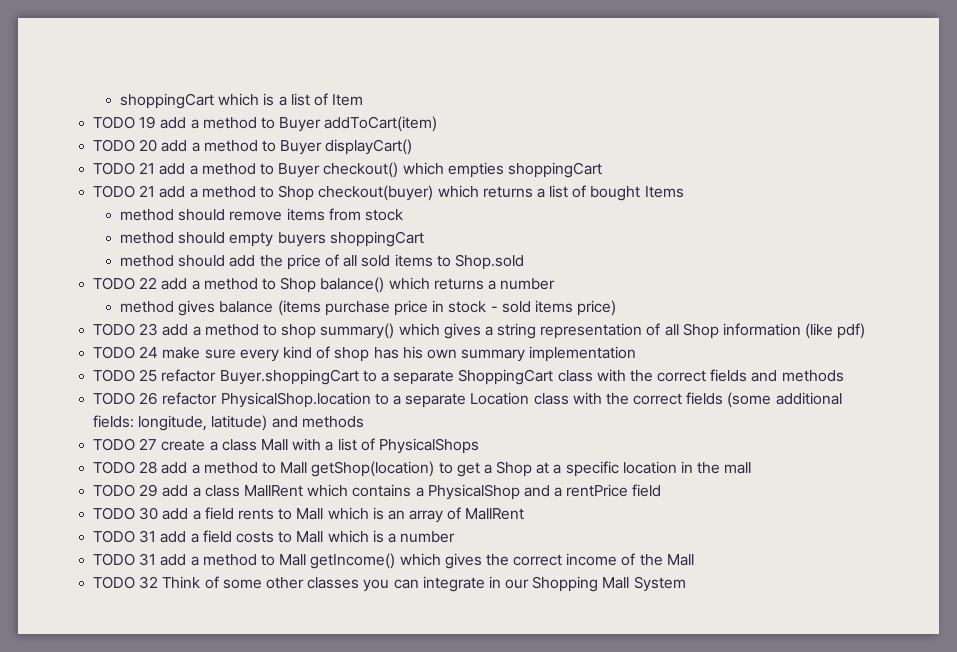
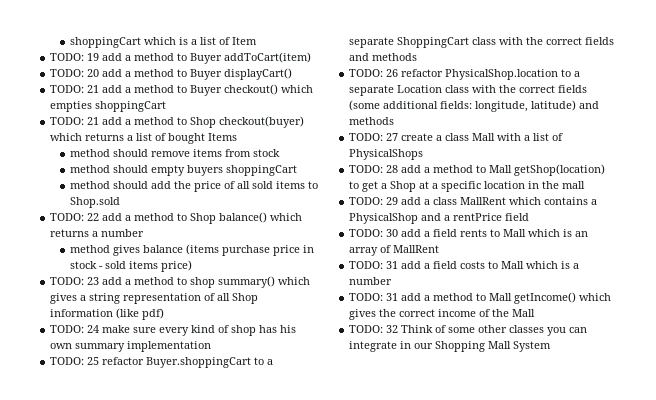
- TODO 19 add a method to Buyer addToCart(item)
+ TODO: 19 add a method to Buyer addToCart(item)
- TODO 20 add a method to Buyer displayCart()
+ TODO: 20 add a method to Buyer displayCart()
- TODO 21 add a method to Buyer checkout() which empties shoppingCart
+ TODO: 21 add a method to Buyer checkout() which empties shoppingCart
- TODO 21 add a method to Shop checkout(buyer) which returns a list of bought Items
+ TODO: 21 add a method to Shop checkout(buyer) which returns a list of bought Items
- TODO 22 add a method to Shop balance() which returns a number
+ TODO: 22 add a method to Shop balance() which returns a number
- TODO 23 add a method to shop summary() which gives a string representation of all Shop information (like pdf)
+ TODO: 23 add a method to shop summary() which gives a string representation of all Shop information (like pdf)
- TODO 24 make sure every kind of shop has his own summary implementation
+ TODO: 24 make sure every kind of shop has his own summary implementation
- TODO 25 refactor Buyer.shoppingCart to a separate ShoppingCart class with the correct fields and methods
+ TODO: 25 refactor Buyer.shoppingCart to a separate ShoppingCart class with the correct fields and methods
- TODO 26 refactor PhysicalShop.location to a separate Location class with the correct fields (some additional fields: longitude, latitude) and methods
+ TODO: 26 refactor PhysicalShop.location to a separate Location class with the correct fields (some additional fields: longitude, latitude) and methods
- TODO 27 create a class Mall with a list of PhysicalShops
+ TODO: 27 create a class Mall with a list of PhysicalShops
- TODO 28 add a method to Mall getShop(location) to get a Shop at a specific location in the mall
+ TODO: 28 add a method to Mall getShop(location) to get a Shop at a specific location in the mall
- TODO 29 add a class MallRent which contains a PhysicalShop and a rentPrice field
+ TODO: 29 add a class MallRent which contains a PhysicalShop and a rentPrice field
- TODO 30 add a field rents to Mall which is an array of MallRent
+ TODO: 30 add a field rents to Mall which is an array of MallRent
- TODO 31 add a field costs to Mall which is a number
+ TODO: 31 add a field costs to Mall which is a number
- TODO 31 add a method to Mall getIncome() which gives the correct income of the Mall
+ TODO: 31 add a method to Mall getIncome() which gives the correct income of the Mall
- TODO 32 Think of some other classes you can integrate in our Shopping Mall System
+ TODO: 32 Think of some other classes you can integrate in our Shopping Mall System

